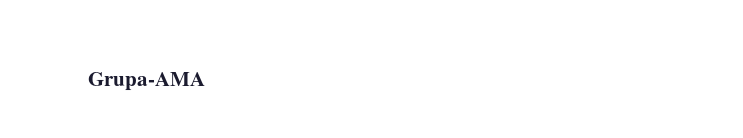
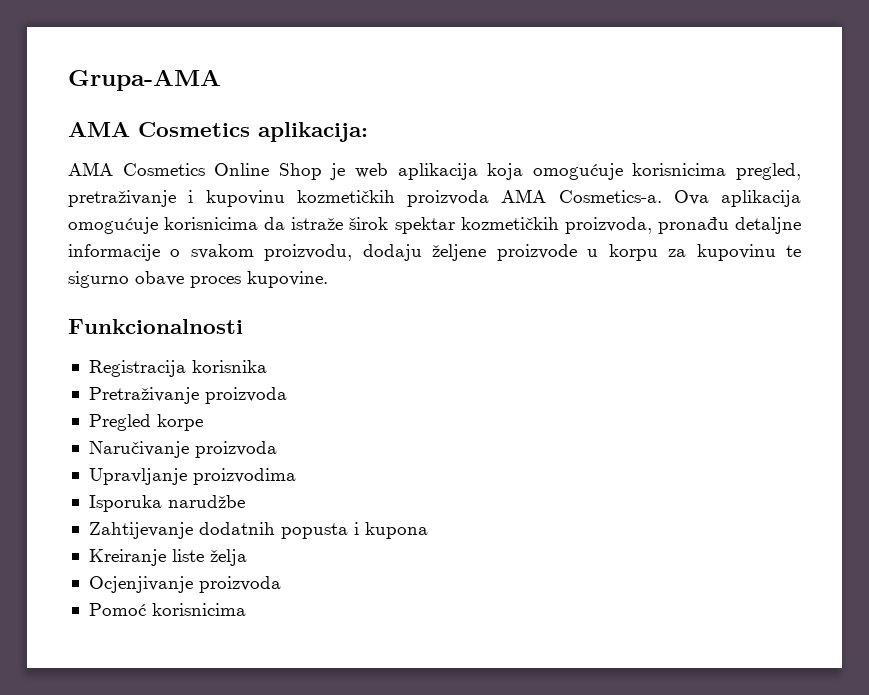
+ AMA Cosmetics aplikacija:
+ AMA Cosmetics Online Shop je web aplikacija koja omogućuje korisnicima pregled, pretraživanje i kupovinu kozmetičkih proizvoda AMA Cosmetics-a. Ova aplikacija omogućuje korisnicima da istraže širok spektar kozmetičkih proizvoda, pronađu detaljne informacije o svakom proizvodu, dodaju željene proizvode u korpu za kupovinu te sigurno obave proces kupovine.
+ Funkcionalnosti
+ Registracija korisnika
+ Pretraživanje proizvoda
+ Pregled korpe
+ Naručivanje proizvoda
+ Upravljanje proizvodima
+ Isporuka narudžbe
+ Zahtijevanje dodatnih popusta i kupona
+ Kreiranje liste želja
+ Ocjenjivanje proizvoda
+ Pomoć korisnicima

